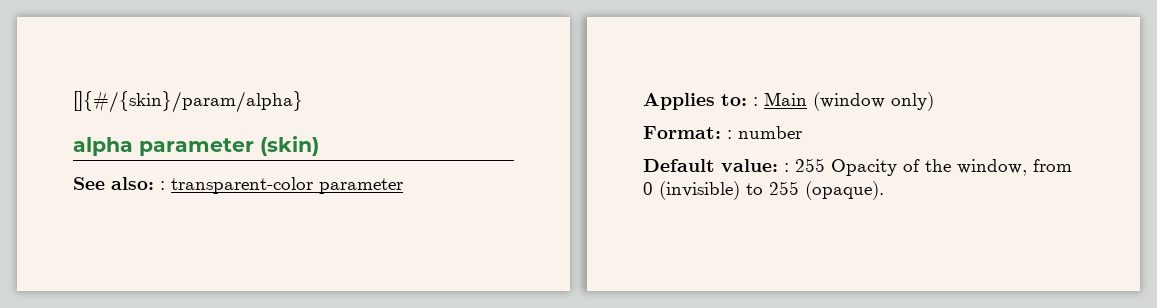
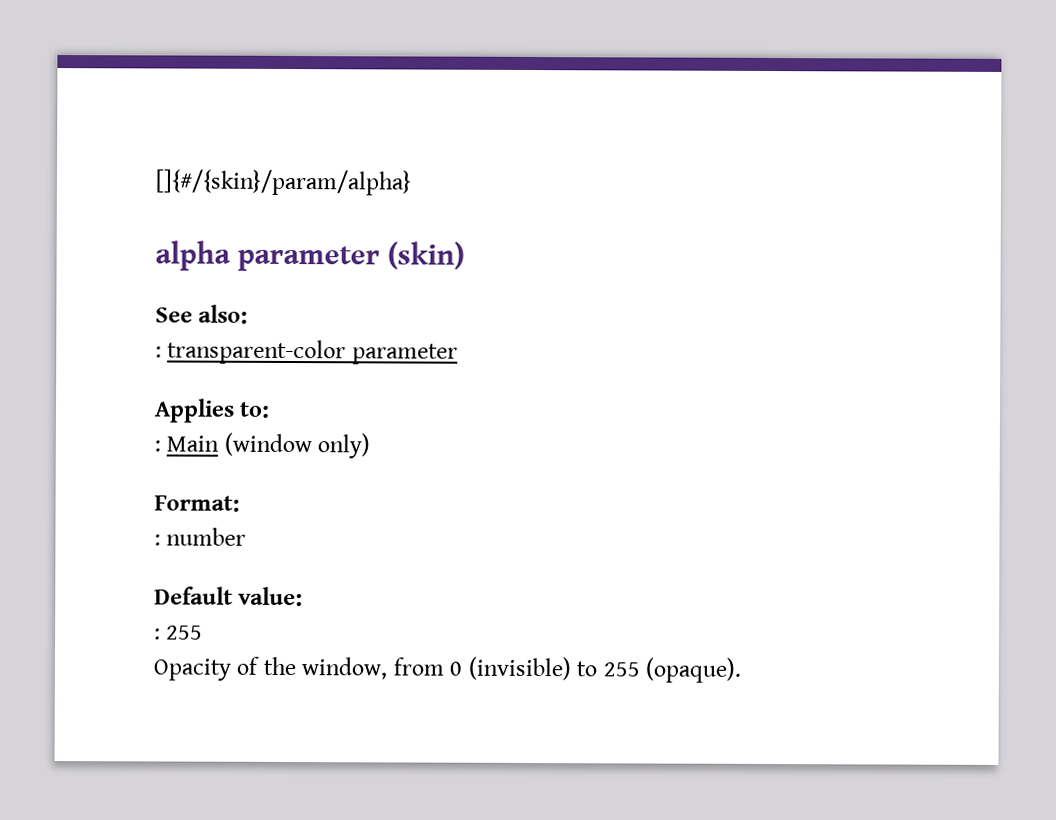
- See also: : transparent-color parameter
+ See also:
+ : transparent-color parameter
- Applies to: : Main (window only)
+ Applies to:
+ : Main (window only)
- Format: : number
+ Format:
+ : number
- Default value: : 255 Opacity of the window, from 0 (invisible) to 255 (opaque).
+ Default value:
+ : 255
+ Opacity of the window, from 0 (invisible) to 255 (opaque).

